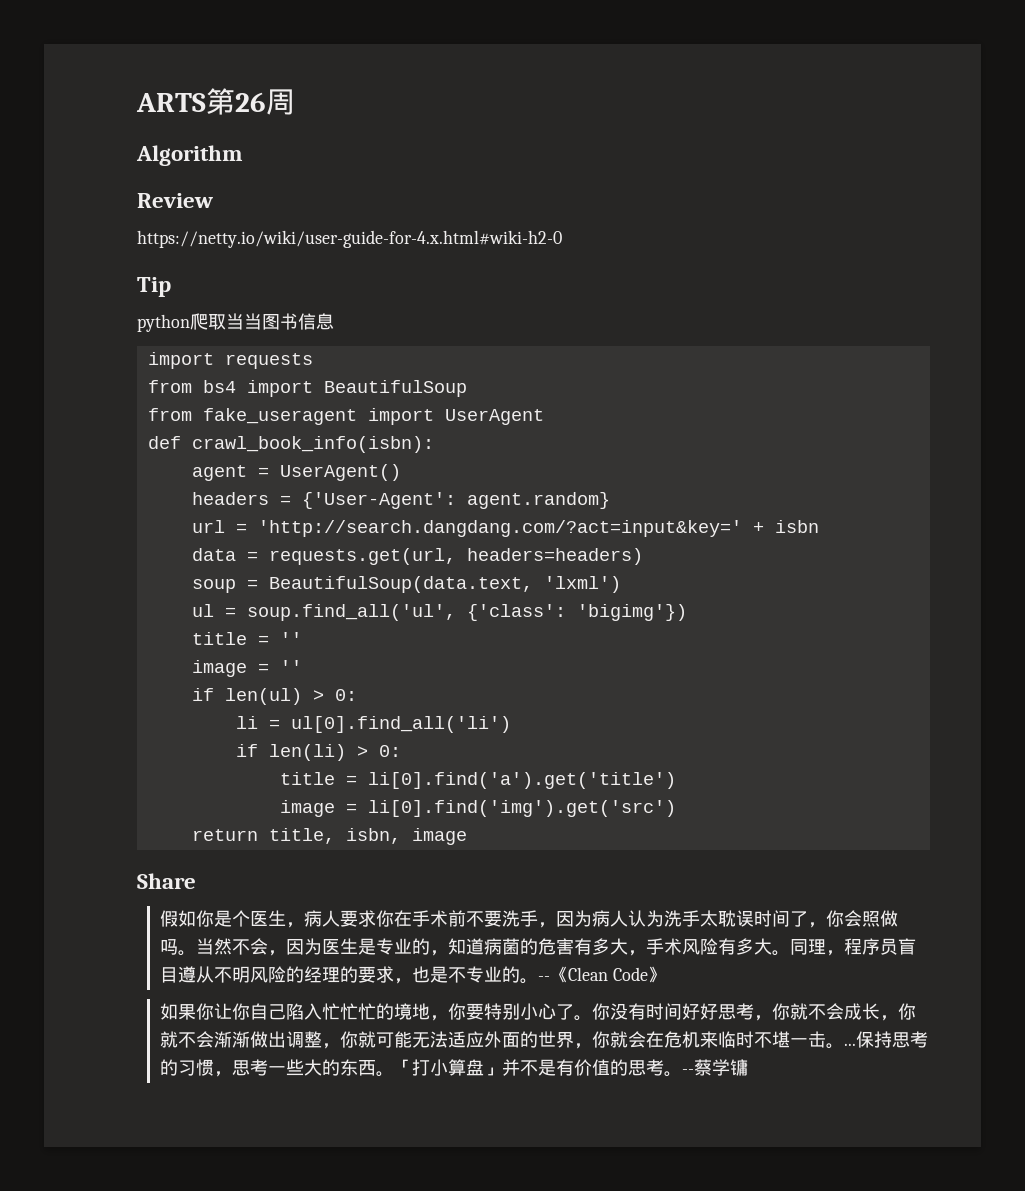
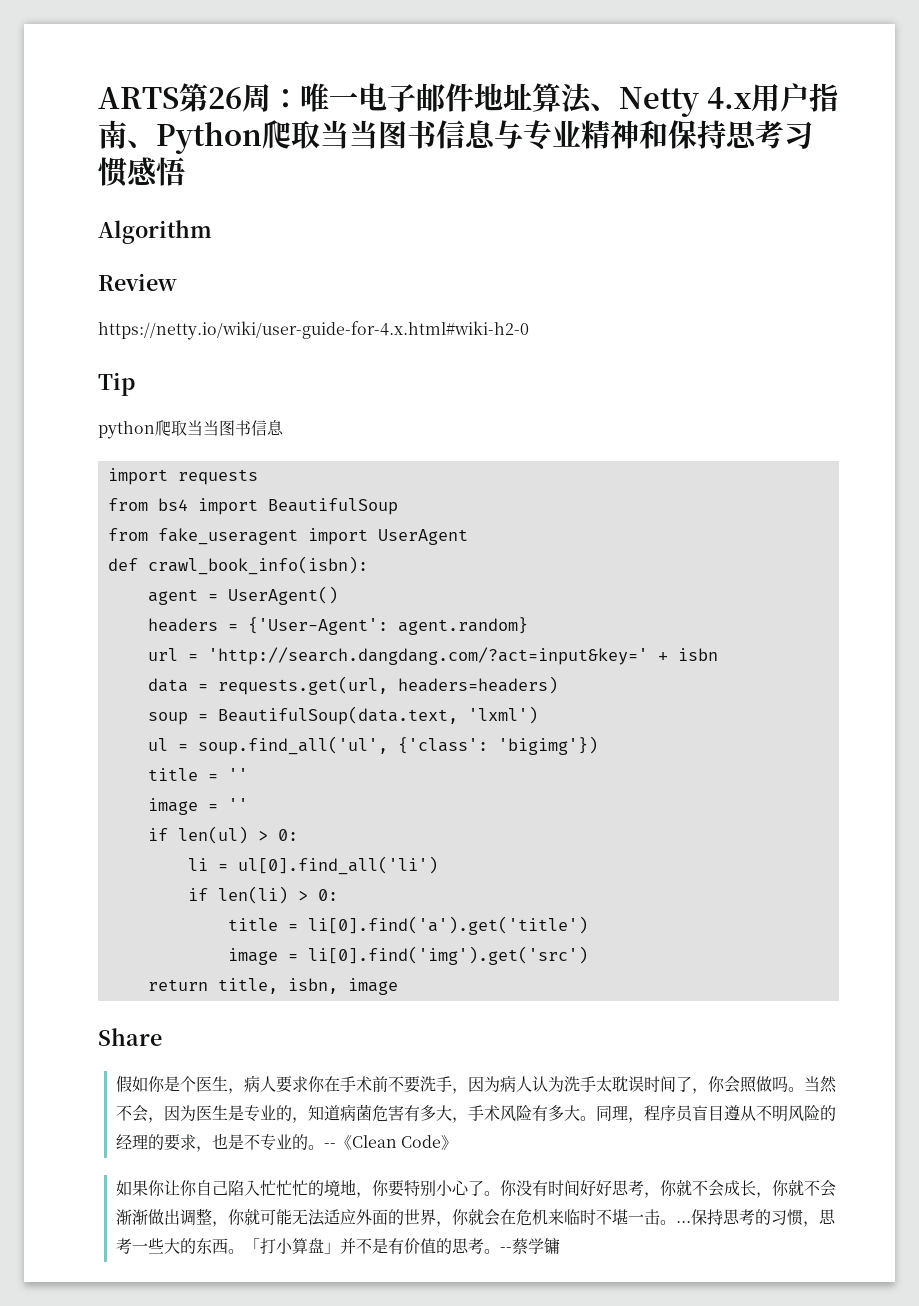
- ARTS第26周
+ ARTS第26周：唯一电子邮件地址算法、Netty 4.x用户指南、Python爬取当当图书信息与专业精神和保持思考习惯感悟
- 当然不会，因为医生是专业的，知道病菌的危害有多大，手术风险有多大。
+ 当然不会，因为医生是专业的，知道病菌危害有多大，手术风险有多大。

